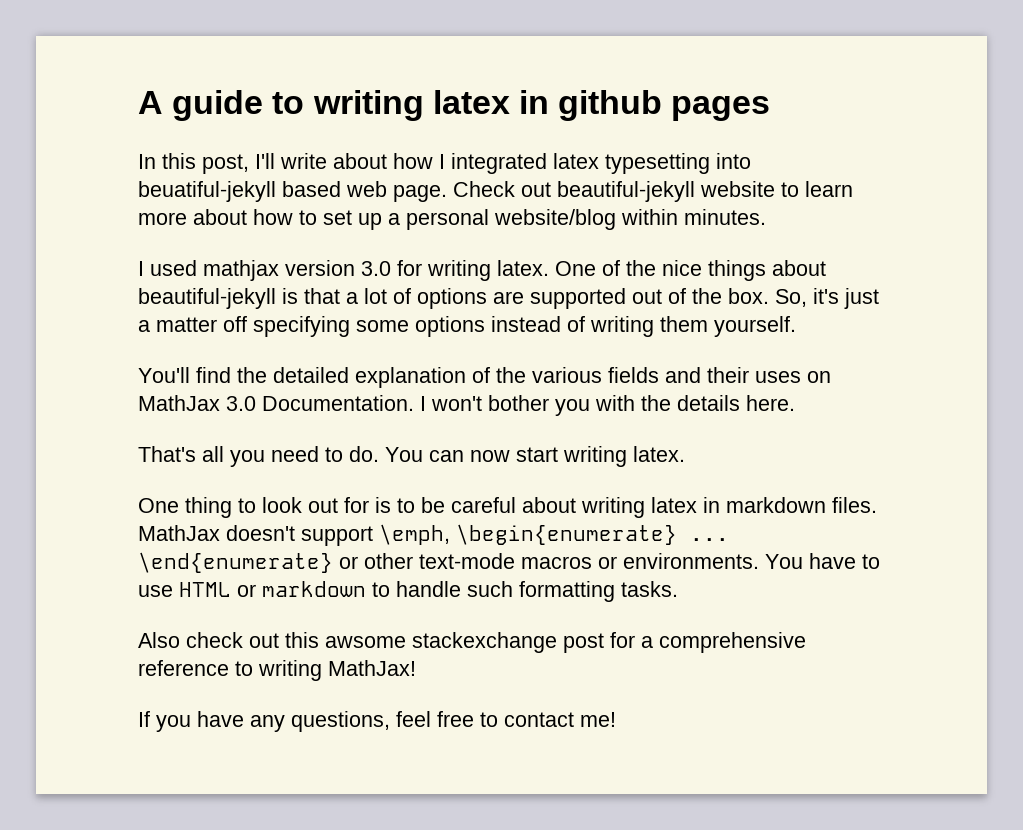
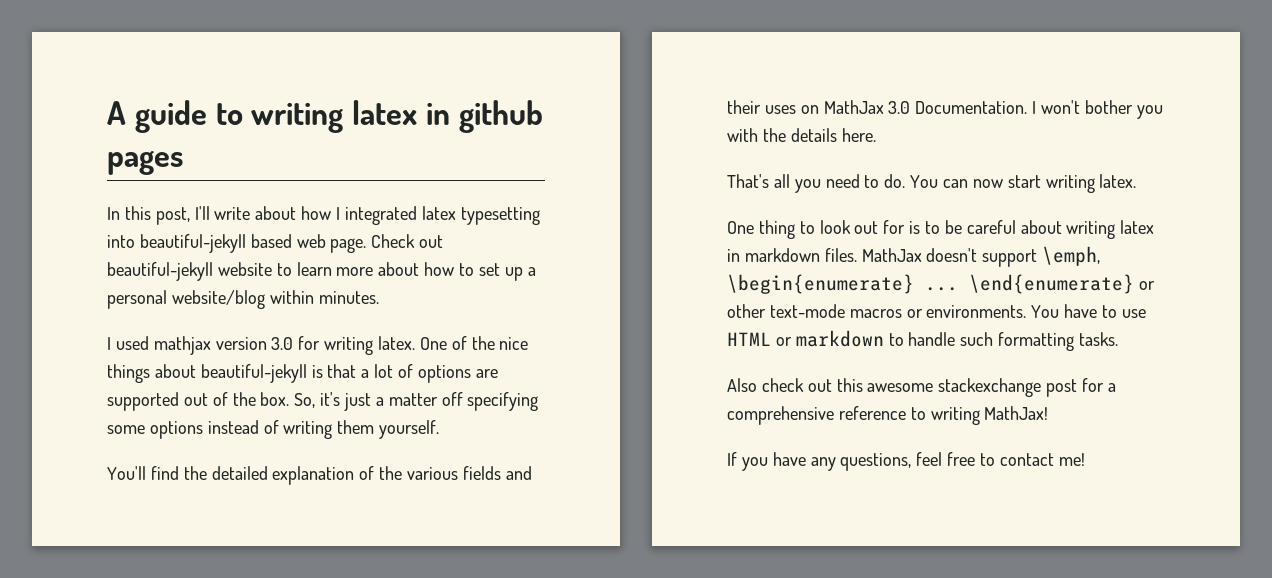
- In this post, I'll write about how I integrated latex typesetting into beuatiful-jekyll based web page.
+ In this post, I'll write about how I integrated latex typesetting into beautiful-jekyll based web page.
- Also check out this awsome stackexchange post for a comprehensive reference to writing MathJax!
+ Also check out this awesome stackexchange post for a comprehensive reference to writing MathJax!

